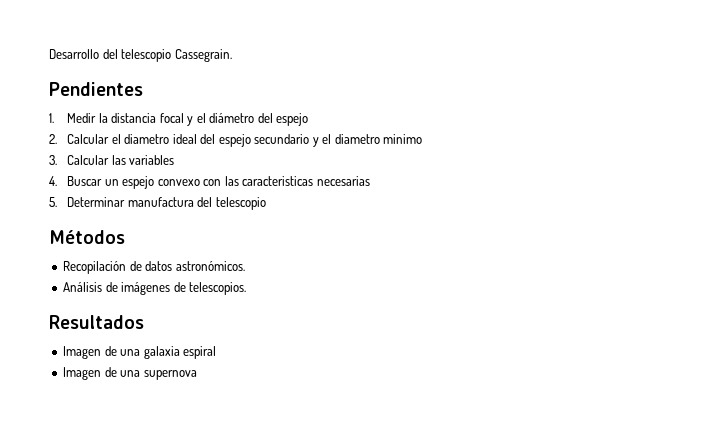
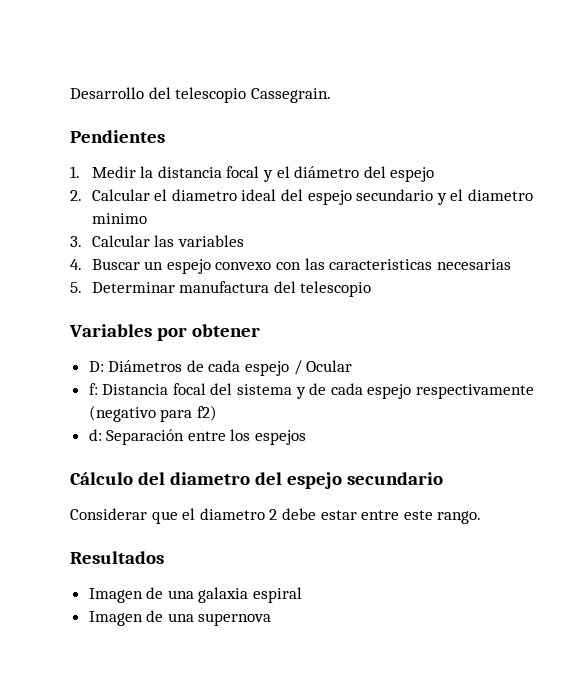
- Métodos
- Recopilación de datos astronómicos.
- Análisis de imágenes de telescopios.
+ Variables por obtener
+ D: Diámetros de cada espejo / Ocular
+ f: Distancia focal del sistema y de cada espejo respectivamente (negativo para f2)
+ d: Separación entre los espejos
+ Cálculo del diametro del espejo secundario
+ Considerar que el diametro 2 debe estar entre este rango.

